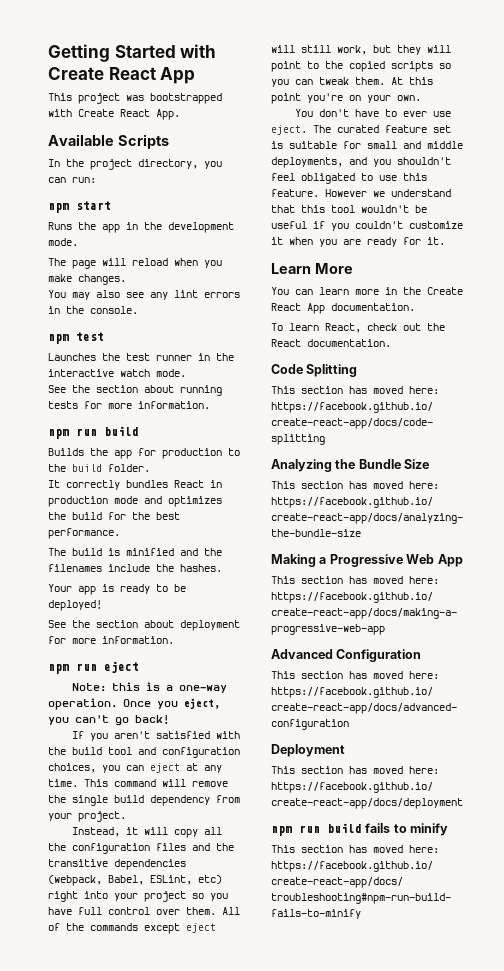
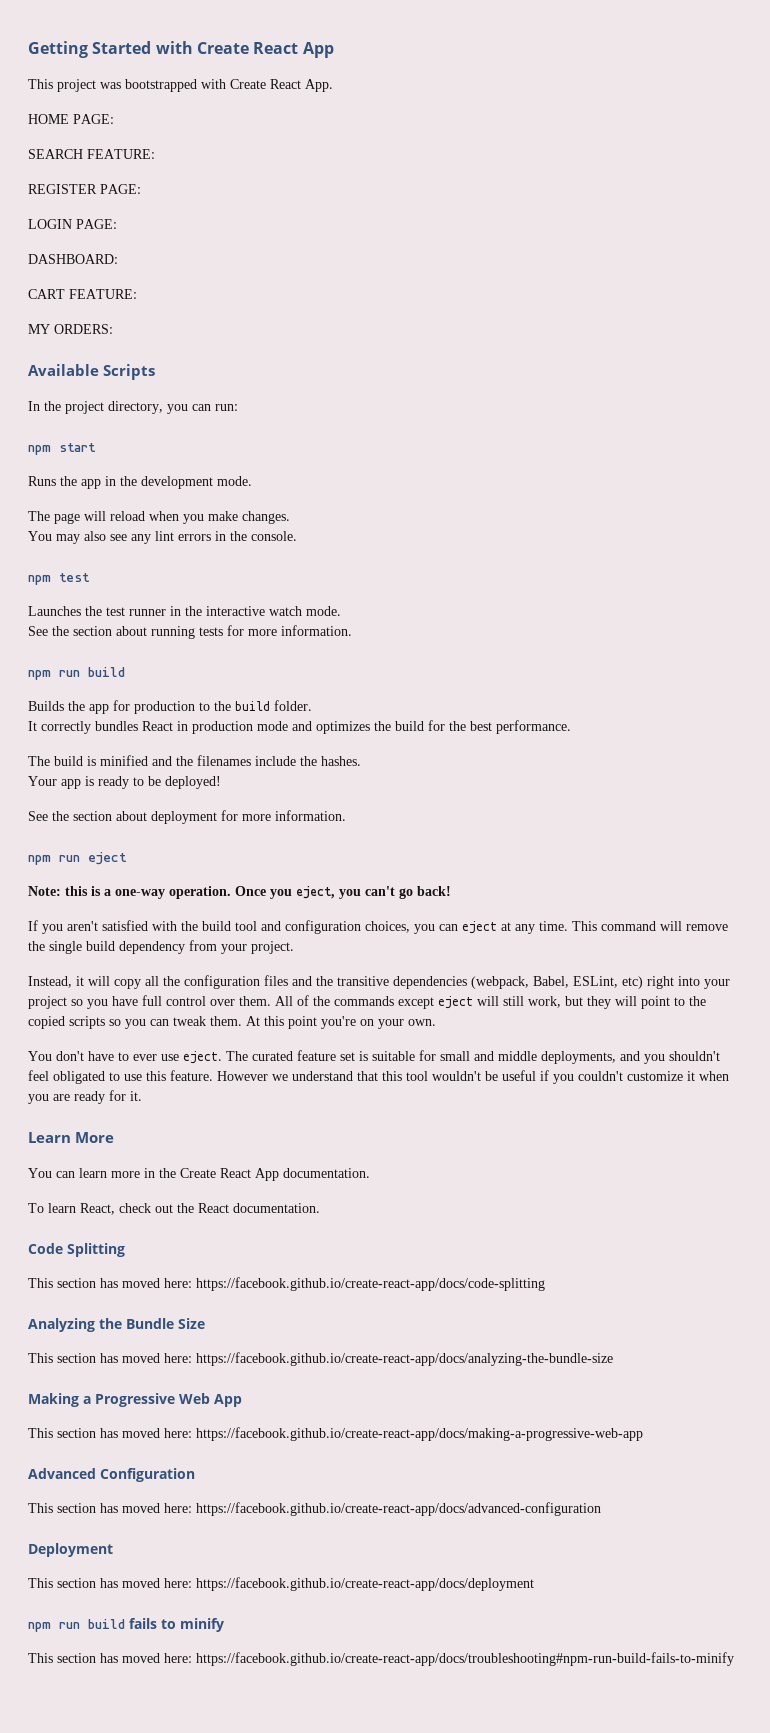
+ HOME PAGE:
+ SEARCH FEATURE:
+ REGISTER PAGE:
+ LOGIN PAGE:
+ DASHBOARD:
+ CART FEATURE:
+ MY ORDERS:

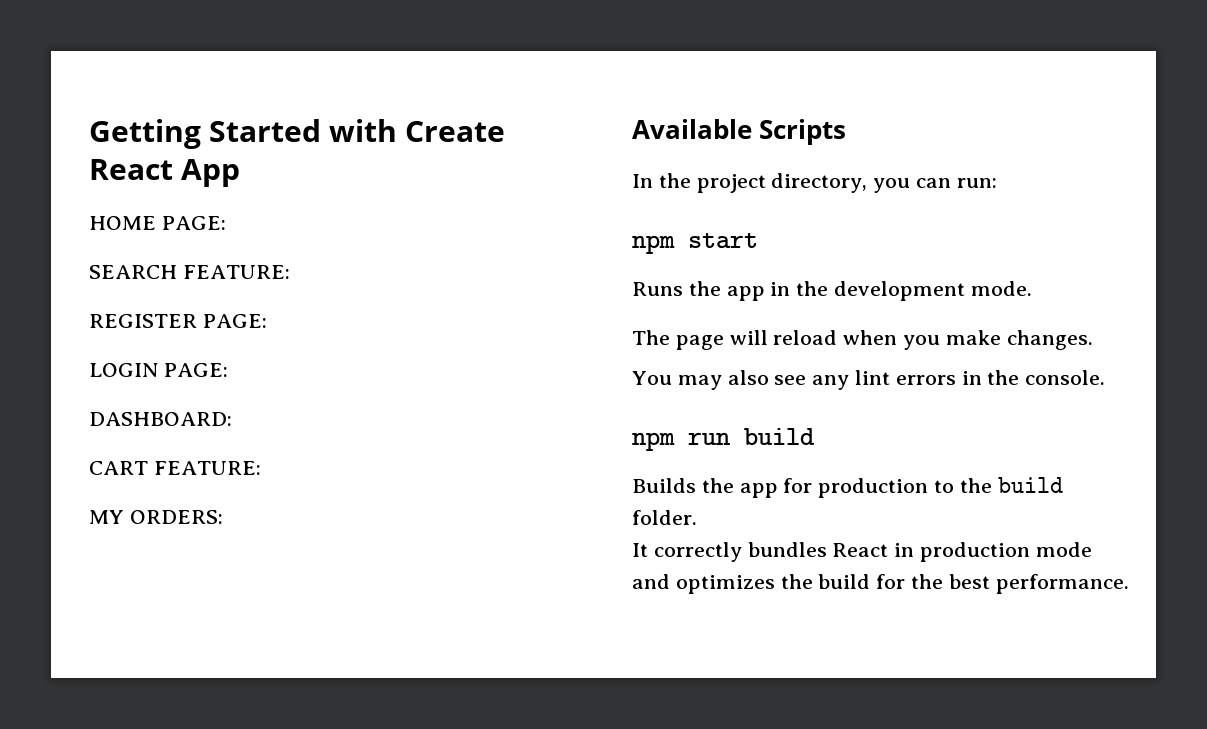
- This project was bootstrapped with Create React App.
- npm test
- Launches the test runner in the interactive watch mode.
- See the section about running tests for more information.
- The build is minified and the filenames include the hashes.
- Your app is ready to be deployed!
- See the section about deployment for more information.
- npm run eject
- Note: this is a one-way operation. Once you eject, you can't go back!
- If you aren't satisfied with the build tool and configuration choices, you can eject at any time. This command will remove the single build dependency from your project.
- Instead, it will copy all the configuration files and the transitive dependencies (webpack, Babel, ESLint, etc) right into your project so you have full control over them. All of the commands except eject will still work, but they will point to the copied scripts so you can tweak them. At this point you're on your own.
- You don't have to ever use eject. The curated feature set is suitable for small and middle deployments, and you shouldn't feel obligated to use this feature. However we understand that this tool wouldn't be useful if you couldn't customize it when you are ready for it.
- Learn More
- You can learn more in the Create React App documentation.
- To learn React, check out the React documentation.
- Code Splitting
- This section has moved here: https://facebook.github.io/create-react-app/docs/code-splitting
- Analyzing the Bundle Size
- This section has moved here: https://facebook.github.io/create-react-app/docs/analyzing-the-bundle-size
- Making a Progressive Web App
- This section has moved here: https://facebook.github.io/create-react-app/docs/making-a-progressive-web-app
- Advanced Configuration
- This section has moved here: https://facebook.github.io/create-react-app/docs/advanced-configuration
- Deployment
- This section has moved here: https://facebook.github.io/create-react-app/docs/deployment
- npm run build fails to minify
- This section has moved here: https://facebook.github.io/create-react-app/docs/troubleshooting#npm-run-build-fails-to-minify

